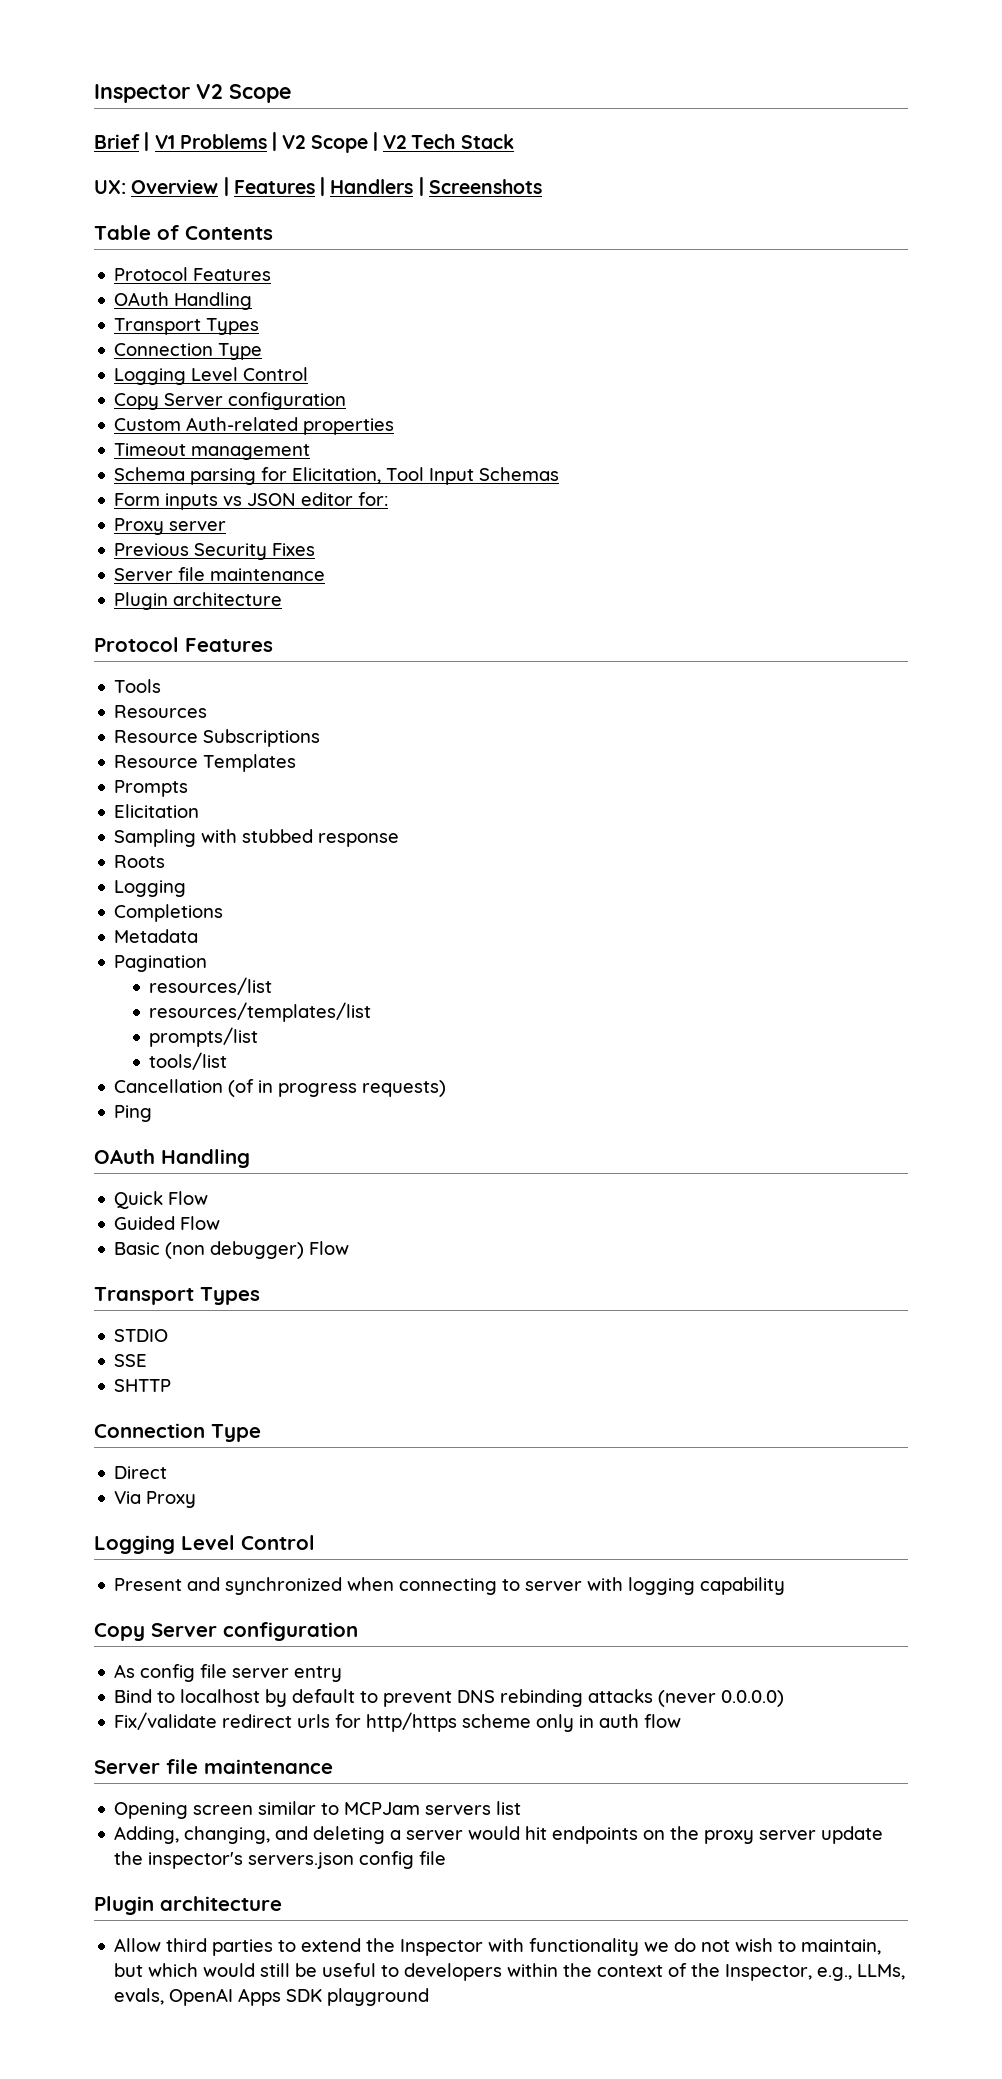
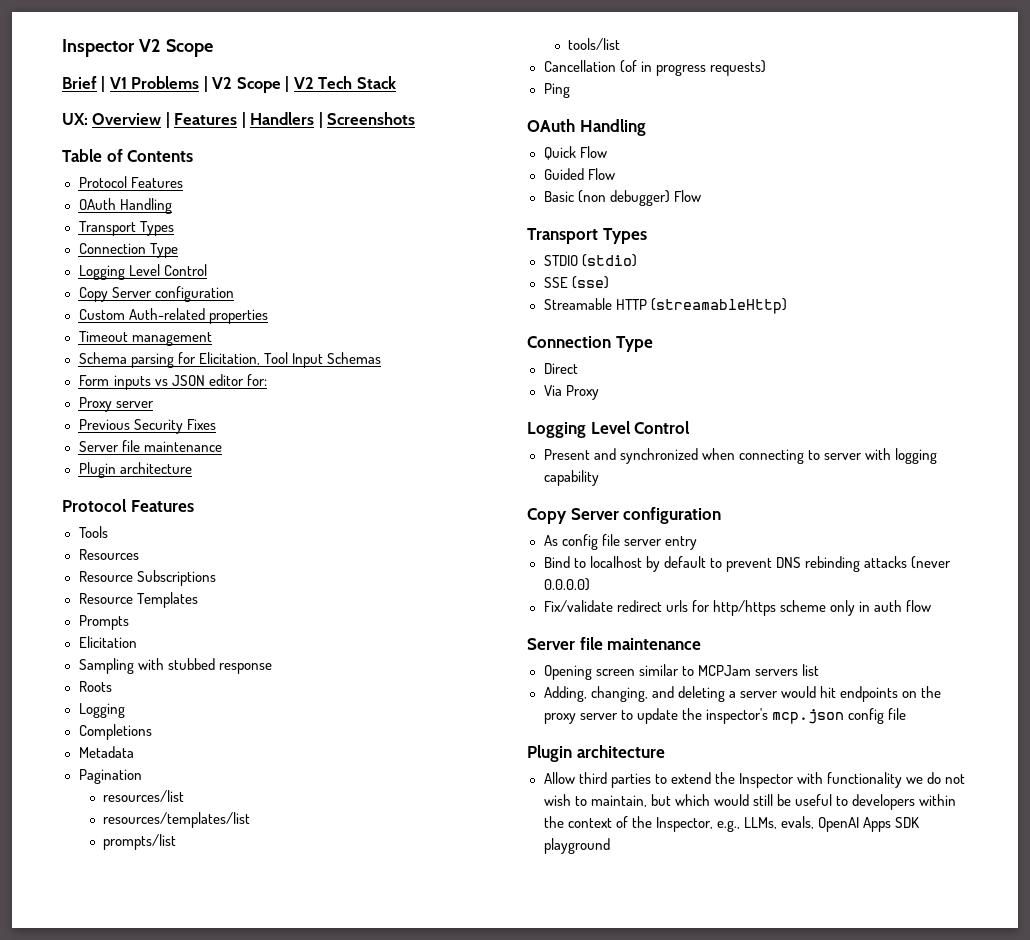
- STDIO
+ STDIO (stdio)
- SSE
- SHTTP
+ SSE (sse)
+ Streamable HTTP (streamableHttp)
- Adding, changing, and deleting a server would hit endpoints on the proxy server update the inspector's servers.json config file
+ Adding, changing, and deleting a server would hit endpoints on the proxy server to update the inspector's mcp.json config file

